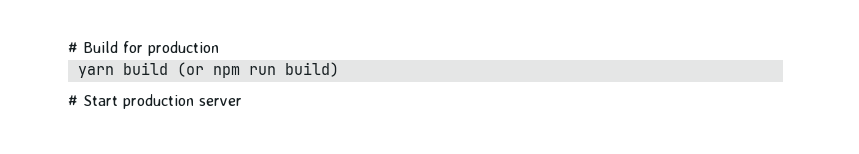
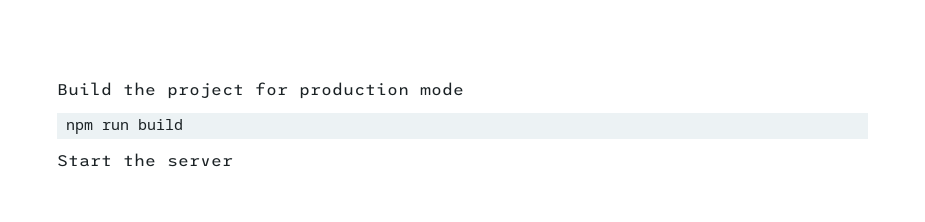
- # Build for production
- yarn build (or npm run build)
- # Start production server
+ Build the project for production mode
+ npm run build
+ Start the server

